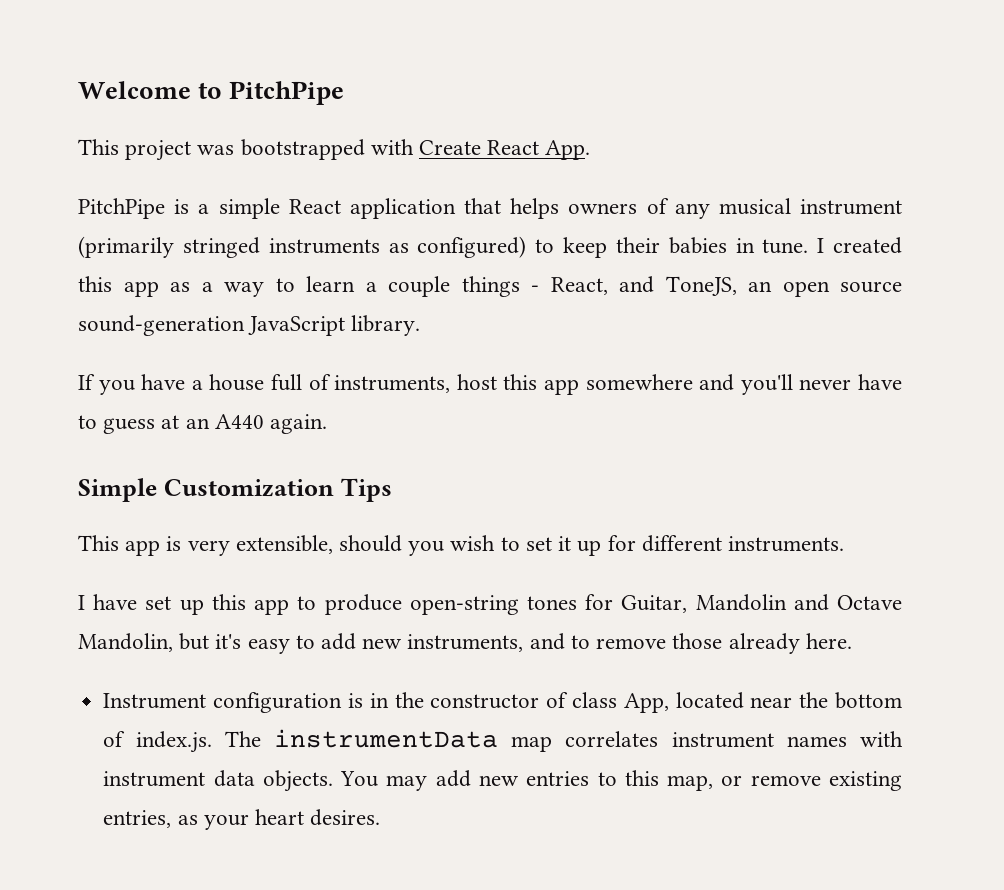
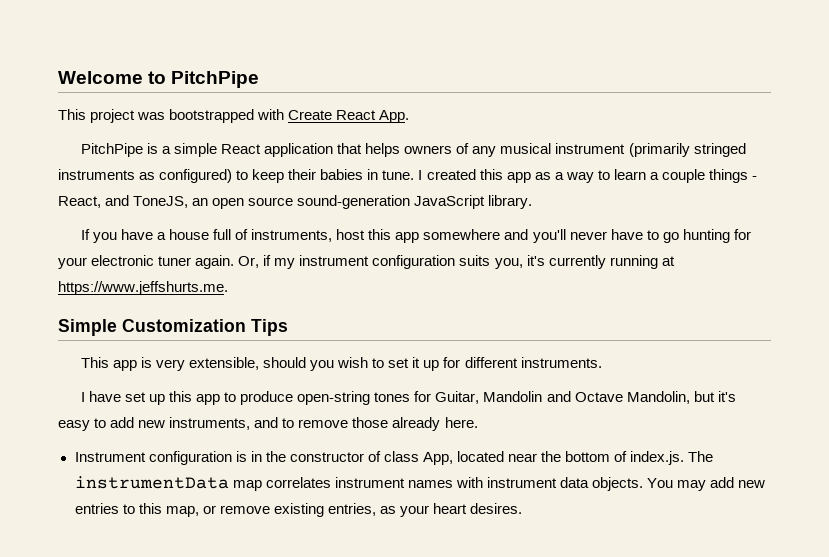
- If you have a house full of instruments, host this app somewhere and you'll never have to guess at an A440 again.
+ If you have a house full of instruments, host this app somewhere and you'll never have to go hunting for your electronic tuner again. Or, if my instrument configuration suits you, it's currently running at https://www.jeffshurts.me.

